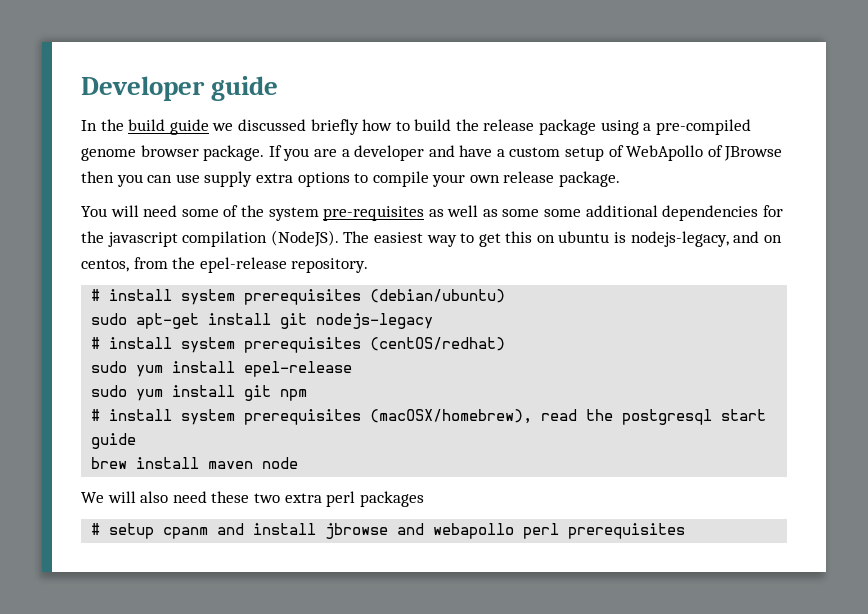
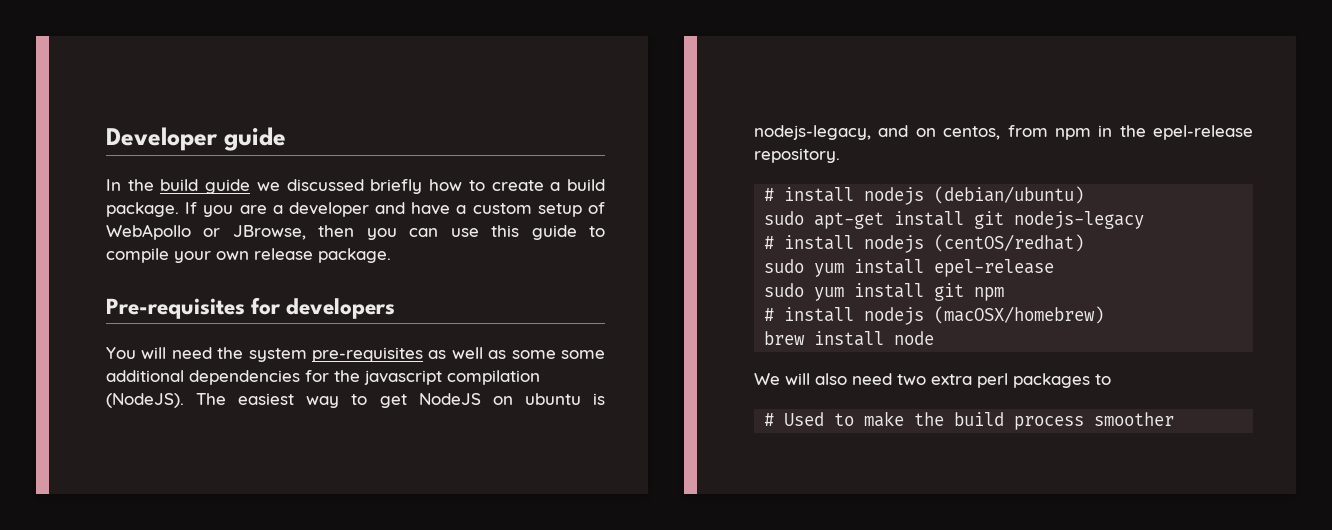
- In the build guide we discussed briefly how to build the release package using a pre-compiled genome browser package.
+ In the build guide we discussed briefly how to create a build package.
- If you are a developer and have a custom setup of WebApollo of JBrowse then you can use supply extra options to compile your own release package.
+ If you are a developer and have a custom setup of WebApollo or JBrowse, then you can use this guide to compile your own release package.
+ Pre-requisites for developers
- You will need some of the system pre-requisites as well as some some additional dependencies for the javascript compilation (NodeJS).
+ You will need the system pre-requisites as well as some some additional dependencies for the javascript compilation (NodeJS).
- The easiest way to get this on ubuntu is nodejs-legacy, and on centos, from the epel-release repository.
+ The easiest way to get NodeJS on ubuntu is nodejs-legacy, and on centos, from npm in the epel-release repository.
- # install system prerequisites (debian/ubuntu)
+ # install nodejs (debian/ubuntu)
- # install system prerequisites (centOS/redhat)
+ # install nodejs (centOS/redhat)
- # install system prerequisites (macOSX/homebrew), read the postgresql start guide
+ # install nodejs (macOSX/homebrew)
- brew install maven node
+ brew install node
- We will also need these two extra perl packages
- # setup cpanm and install jbrowse and webapollo perl prerequisites
+ We will also need two extra perl packages to
+ # Used to make the build process smoother

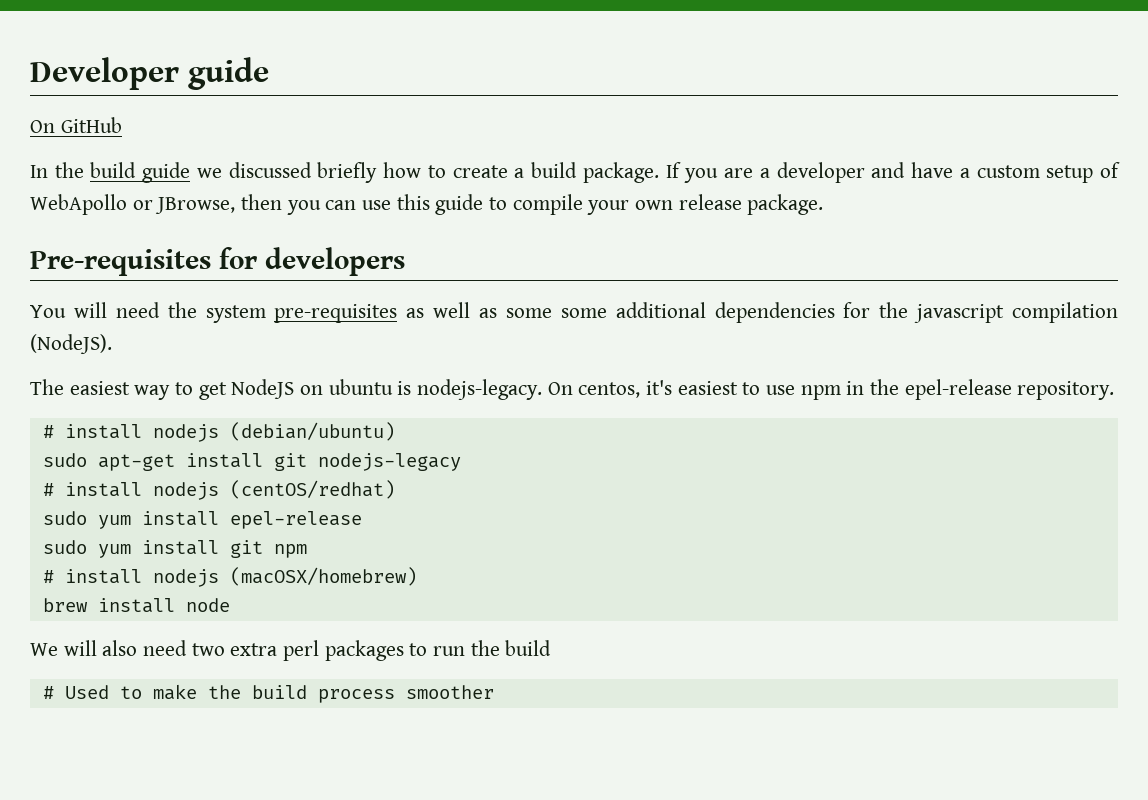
+ On GitHub
- You will need the system pre-requisites as well as some some additional dependencies for the javascript compilation (NodeJS). The easiest way to get NodeJS on ubuntu is nodejs-legacy, and on centos, from npm in the epel-release repository.
+ You will need the system pre-requisites as well as some some additional dependencies for the javascript compilation (NodeJS).
+ The easiest way to get NodeJS on ubuntu is nodejs-legacy. On centos, it's easiest to use npm in the epel-release repository.
- We will also need two extra perl packages to
+ We will also need two extra perl packages to run the build

